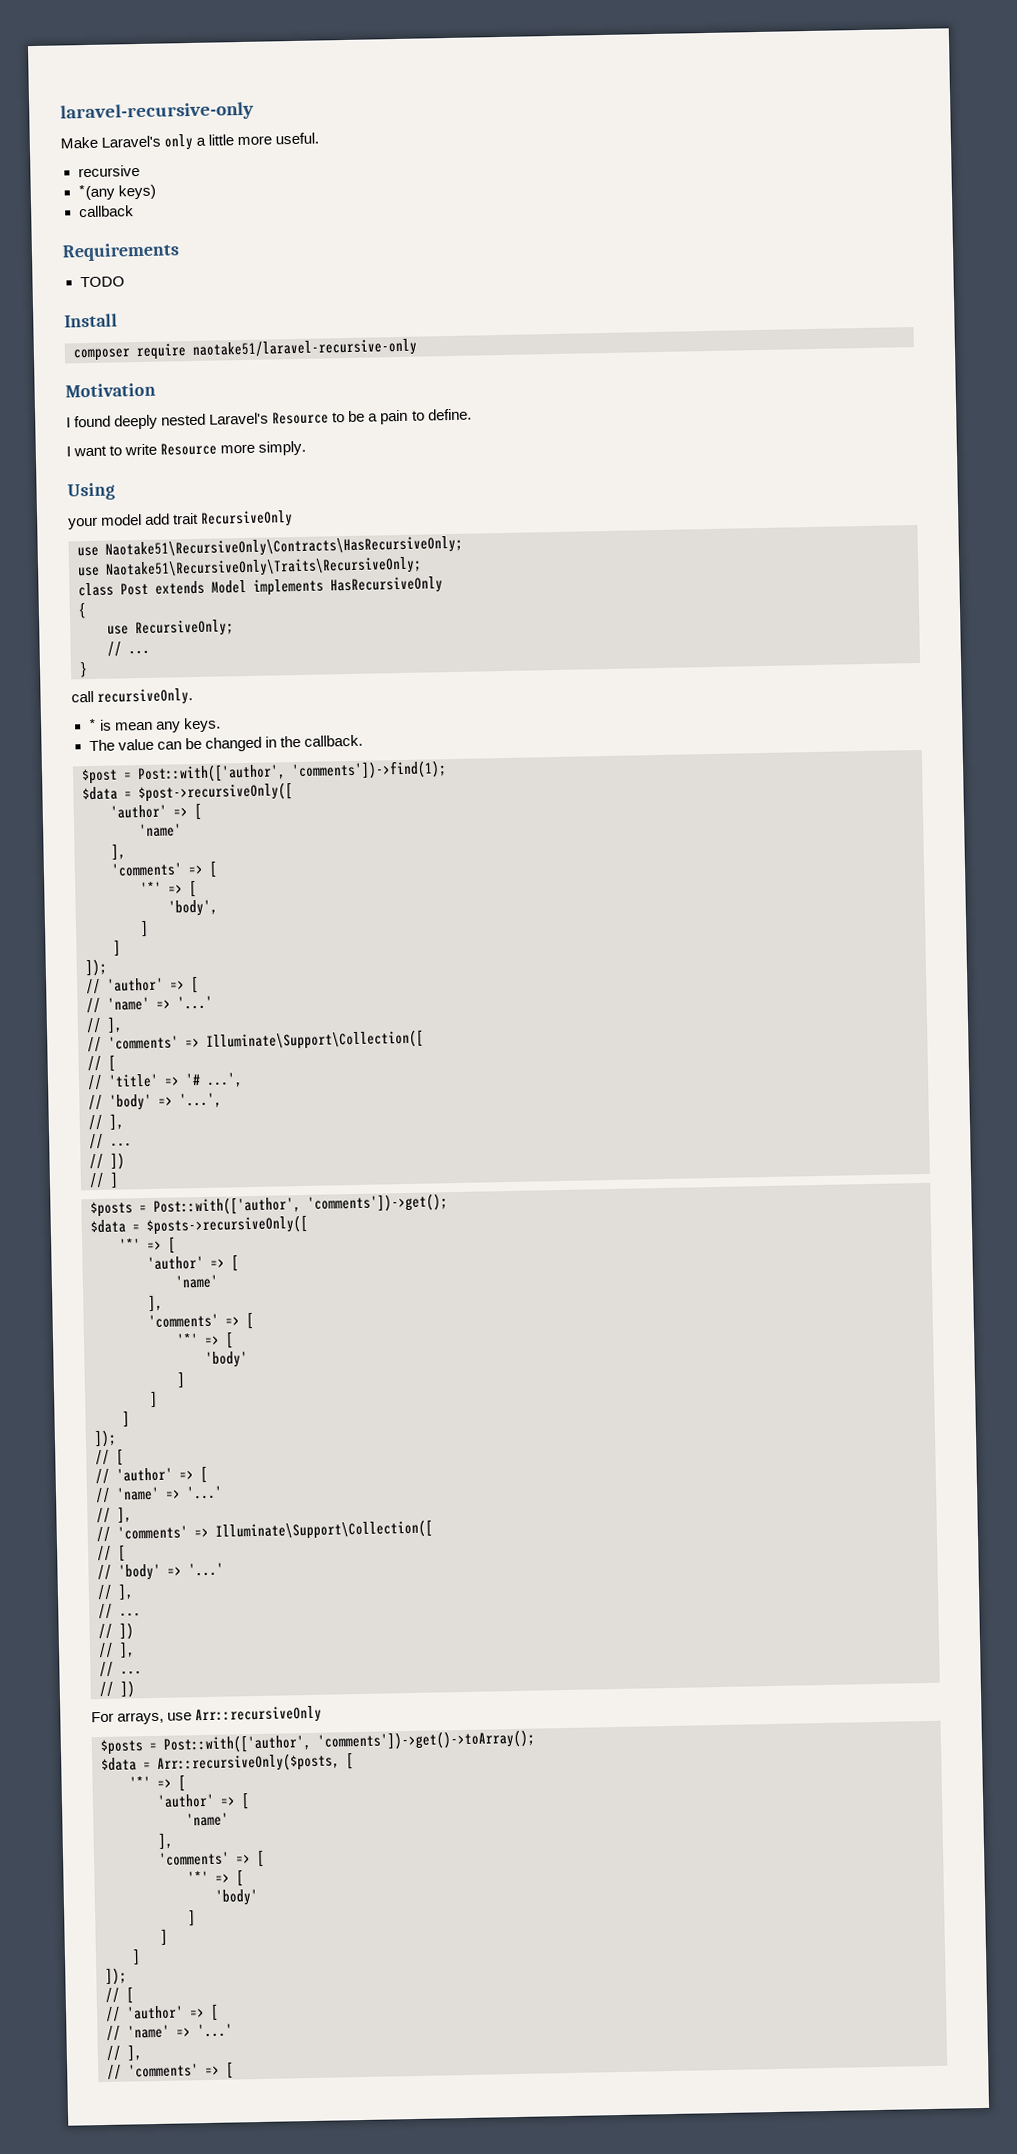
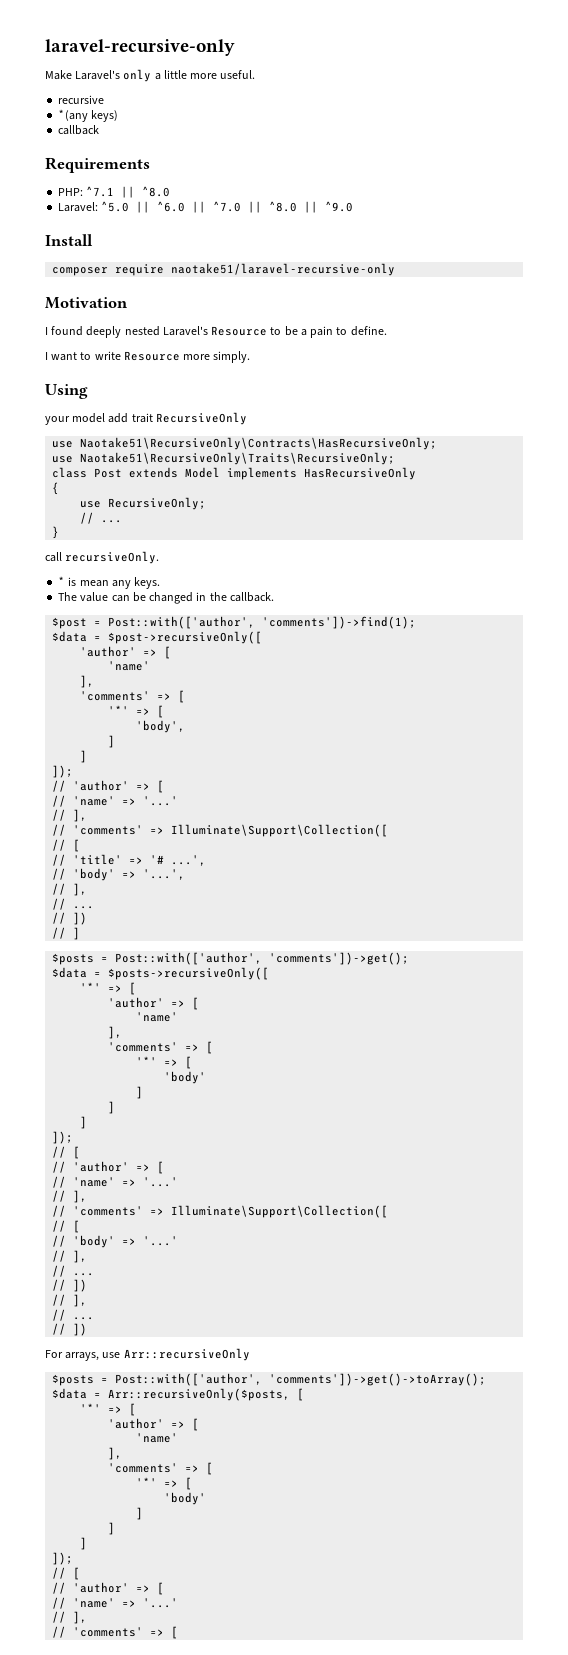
- TODO
+ PHP: ^7.1 || ^8.0
+ Laravel: ^5.0 || ^6.0 || ^7.0 || ^8.0 || ^9.0

